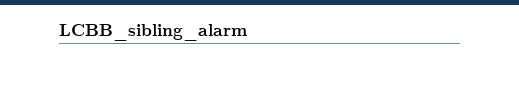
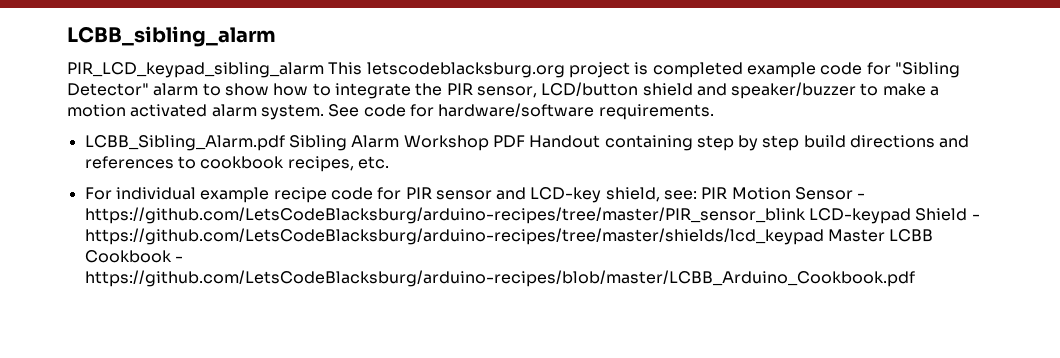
+ PIR_LCD_keypad_sibling_alarm This letscodeblacksburg.org project is completed example code for "Sibling Detector" alarm to show how to integrate the PIR sensor, LCD/button shield and speaker/buzzer to make a motion activated alarm system. See code for hardware/software requirements.
+ LCBB_Sibling_Alarm.pdf Sibling Alarm Workshop PDF Handout containing step by step build directions and references to cookbook recipes, etc.
+ For individual example recipe code for PIR sensor and LCD-key shield, see: PIR Motion Sensor - https://github.com/LetsCodeBlacksburg/arduino-recipes/tree/master/PIR_sensor_blink LCD-keypad Shield - https://github.com/LetsCodeBlacksburg/arduino-recipes/tree/master/shields/lcd_keypad Master LCBB Cookbook - https://github.com/LetsCodeBlacksburg/arduino-recipes/blob/master/LCBB_Arduino_Cookbook.pdf

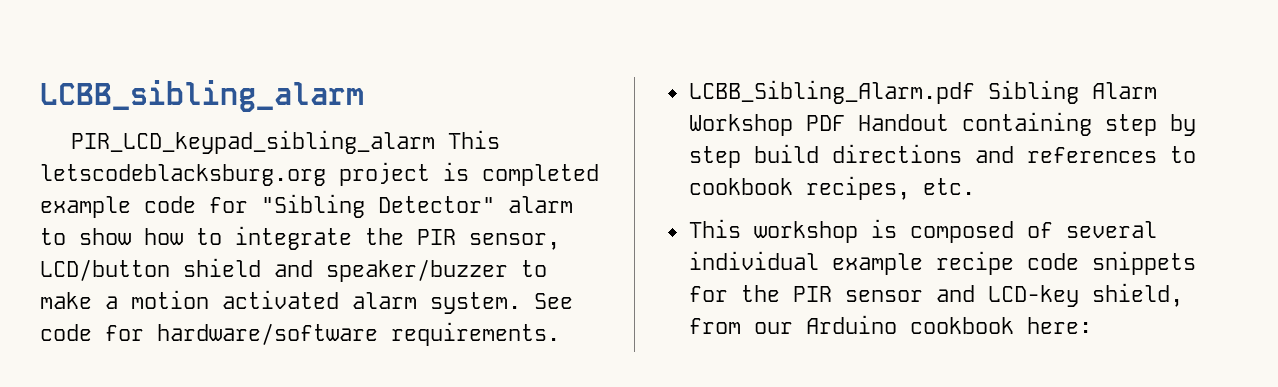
- For individual example recipe code for PIR sensor and LCD-key shield, see: PIR Motion Sensor - https://github.com/LetsCodeBlacksburg/arduino-recipes/tree/master/PIR_sensor_blink LCD-keypad Shield - https://github.com/LetsCodeBlacksburg/arduino-recipes/tree/master/shields/lcd_keypad Master LCBB Cookbook - https://github.com/LetsCodeBlacksburg/arduino-recipes/blob/master/LCBB_Arduino_Cookbook.pdf
+ This workshop is composed of several individual example recipe code snippets for the PIR sensor and LCD-key shield, from our Arduino cookbook here:

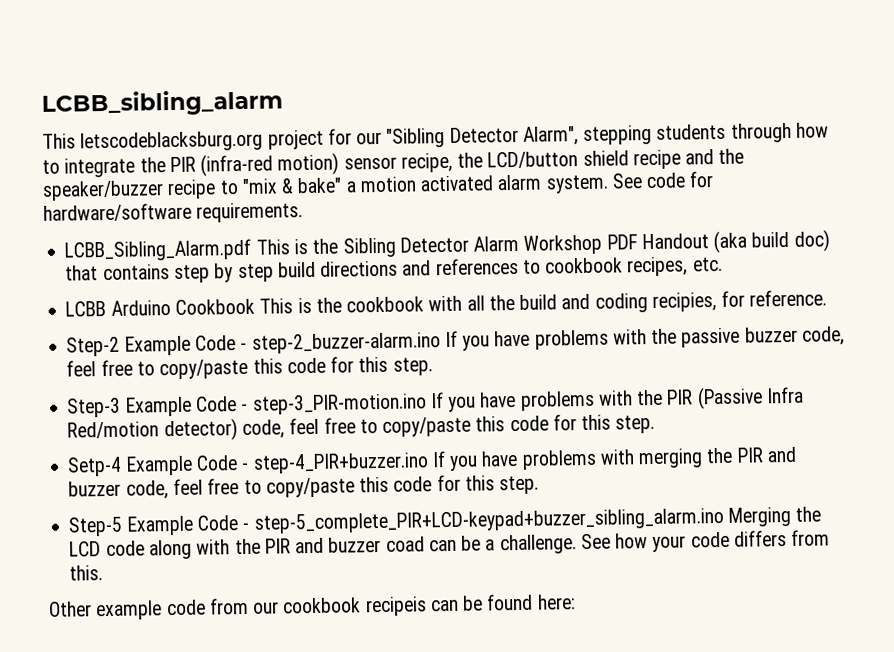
- PIR_LCD_keypad_sibling_alarm This letscodeblacksburg.org project is completed example code for "Sibling Detector" alarm to show how to integrate the PIR sensor, LCD/button shield and speaker/buzzer to make a motion activated alarm system.
+ This letscodeblacksburg.org project for our "Sibling Detector Alarm", stepping students through how to integrate the PIR (infra-red motion) sensor recipe, the LCD/button shield recipe and the speaker/buzzer recipe to "mix & bake" a motion activated alarm system.
- LCBB_Sibling_Alarm.pdf Sibling Alarm Workshop PDF Handout containing step by step build directions and references to cookbook recipes, etc.
+ LCBB_Sibling_Alarm.pdf This is the Sibling Detector Alarm Workshop PDF Handout (aka build doc) that contains step by step build directions and references to cookbook recipes, etc.
- This workshop is composed of several individual example recipe code snippets for the PIR sensor and LCD-key shield, from our Arduino cookbook here:
+ LCBB Arduino Cookbook This is the cookbook with all the build and coding recipies, for reference.
+ Step-2 Example Code - step-2_buzzer-alarm.ino If you have problems with the passive buzzer code, feel free to copy/paste this code for this step.
+ Step-3 Example Code - step-3_PIR-motion.ino If you have problems with the PIR (Passive Infra Red/motion detector) code, feel free to copy/paste this code for this step.
+ Setp-4 Example Code - step-4_PIR+buzzer.ino If you have problems with merging the PIR and buzzer code, feel free to copy/paste this code for this step.
+ Step-5 Example Code - step-5_complete_PIR+LCD-keypad+buzzer_sibling_alarm.ino Merging the LCD code along with the PIR and buzzer coad can be a challenge. See how your code differs from this.
+ Other example code from our cookbook recipeis can be found here:

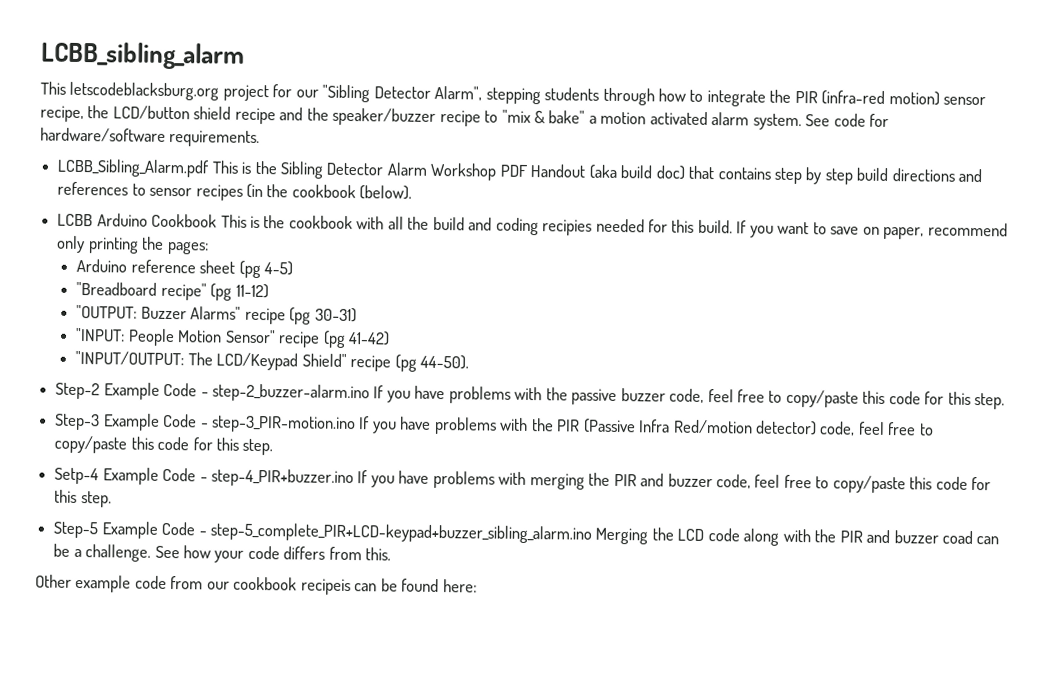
- LCBB_Sibling_Alarm.pdf This is the Sibling Detector Alarm Workshop PDF Handout (aka build doc) that contains step by step build directions and references to cookbook recipes, etc.
+ LCBB_Sibling_Alarm.pdf This is the Sibling Detector Alarm Workshop PDF Handout (aka build doc) that contains step by step build directions and references to sensor recipes (in the cookbook (below).
- LCBB Arduino Cookbook This is the cookbook with all the build and coding recipies, for reference.
+ LCBB Arduino Cookbook This is the cookbook with all the build and coding recipies needed for this build. If you want to save on paper, recommend only printing the pages:
+ Arduino reference sheet (pg 4-5)
+ "Breadboard recipe" (pg 11-12)
+ "OUTPUT: Buzzer Alarms" recipe (pg 30-31)
+ "INPUT: People Motion Sensor" recipe (pg 41-42)
+ "INPUT/OUTPUT: The LCD/Keypad Shield" recipe (pg 44-50).

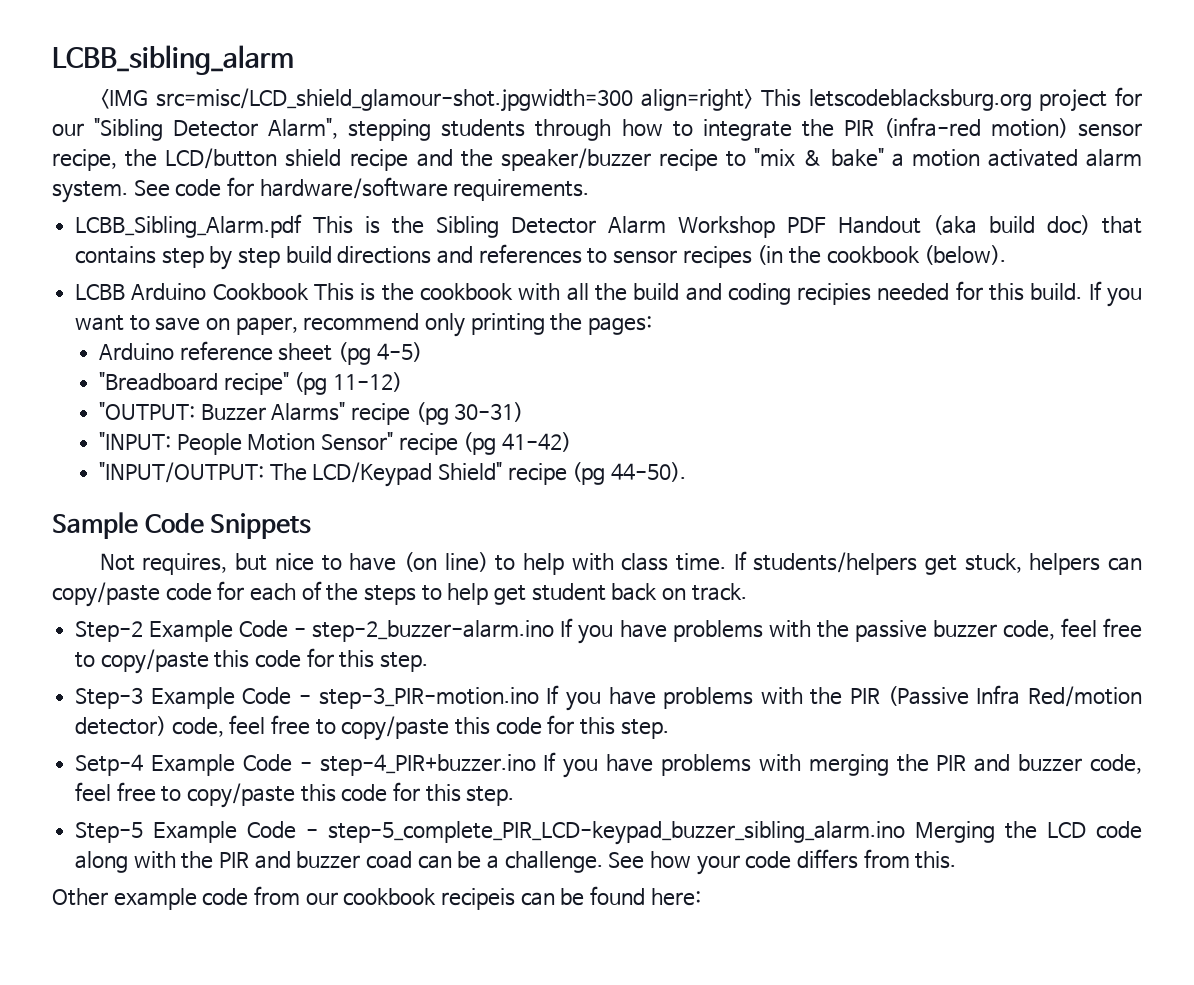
- This letscodeblacksburg.org project for our "Sibling Detector Alarm", stepping students through how to integrate the PIR (infra-red motion) sensor recipe, the LCD/button shield recipe and the speaker/buzzer recipe to "mix & bake" a motion activated alarm system.
+ <IMG src=misc/LCD_shield_glamour-shot.jpgwidth=300 align=right> This letscodeblacksburg.org project for our "Sibling Detector Alarm", stepping students through how to integrate the PIR (infra-red motion) sensor recipe, the LCD/button shield recipe and the speaker/buzzer recipe to "mix & bake" a motion activated alarm system.
+ Sample Code Snippets
+ Not requires, but nice to have (on line) to help with class time. If students/helpers get stuck, helpers can copy/paste code for each of the steps to help get student back on track.
- Step-5 Example Code - step-5_complete_PIR+LCD-keypad+buzzer_sibling_alarm.ino Merging the LCD code along with the PIR and buzzer coad can be a challenge.
+ Step-5 Example Code - step-5_complete_PIR_LCD-keypad_buzzer_sibling_alarm.ino Merging the LCD code along with the PIR and buzzer coad can be a challenge.

